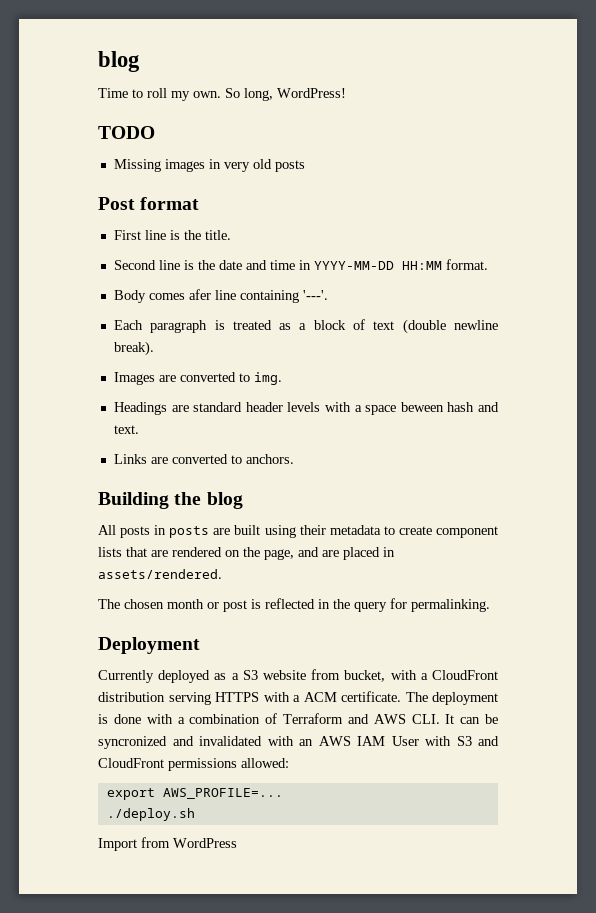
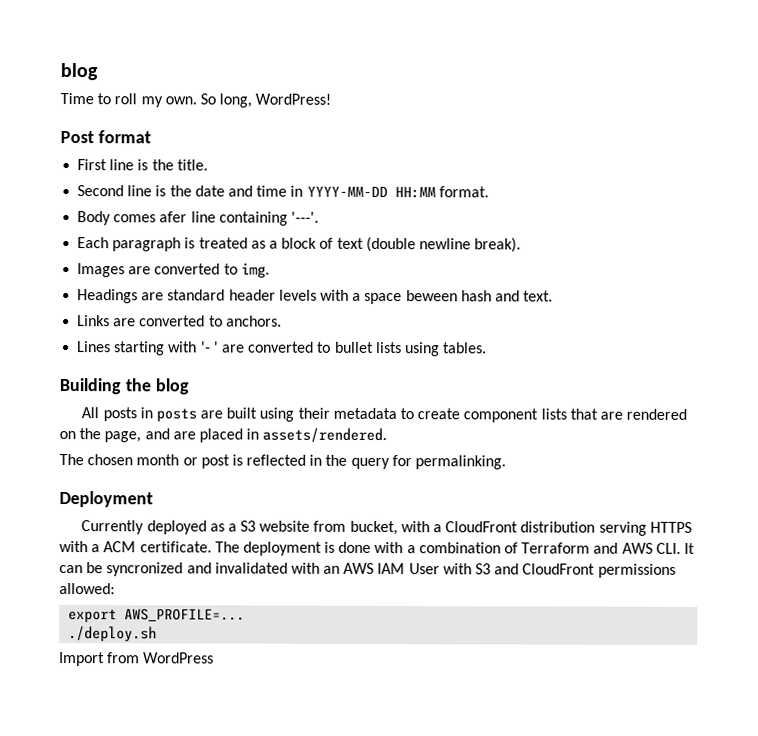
- TODO
- Missing images in very old posts
+ Lines starting with '- ' are converted to bullet lists using tables.

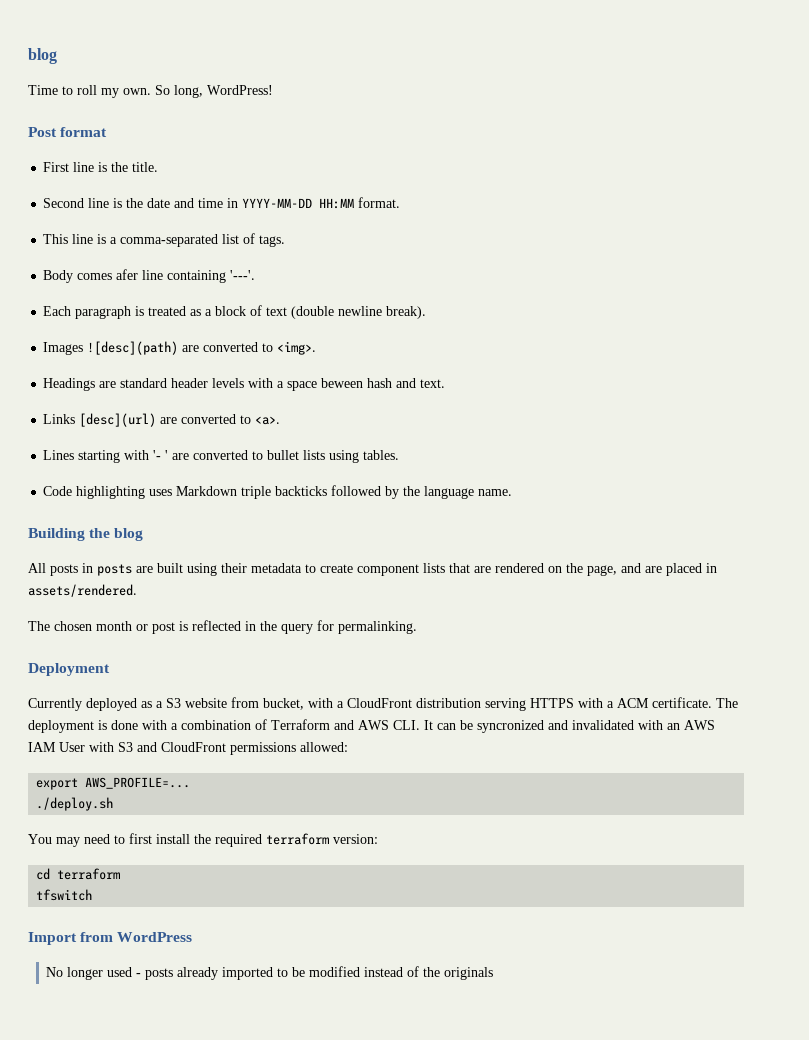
+ This line is a comma-separated list of tags.
- Images are converted to img.
+ Images ![desc](path) are converted to <img>.
- Links are converted to anchors.
+ Links [desc](url) are converted to <a>.
+ Code highlighting uses Markdown triple backticks followed by the language name.
+ You may need to first install the required terraform version:
+ cd terraform
+ tfswitch
  Import from WordPress
+ No longer used - posts already imported to be modified instead of the originals

